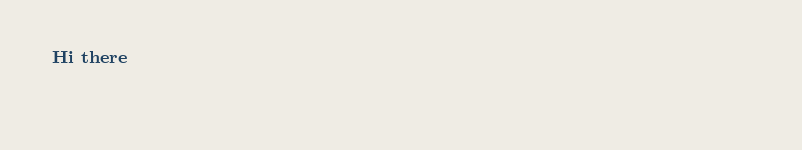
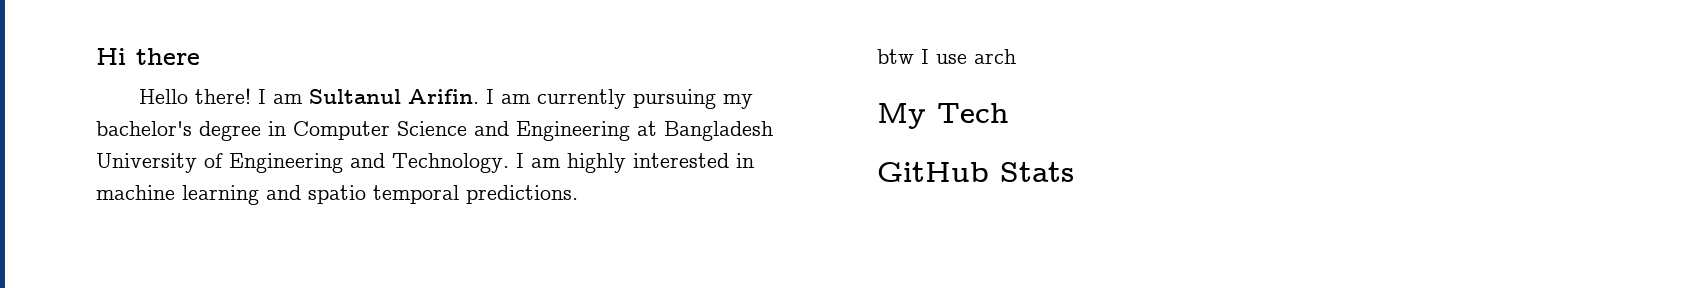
+ Hello there! I am Sultanul Arifin. I am currently pursuing my bachelor's degree in Computer Science and Engineering at Bangladesh University of Engineering and Technology. I am highly interested in machine learning and spatio temporal predictions.
+ btw I use arch
+ My Tech
+ GitHub Stats

